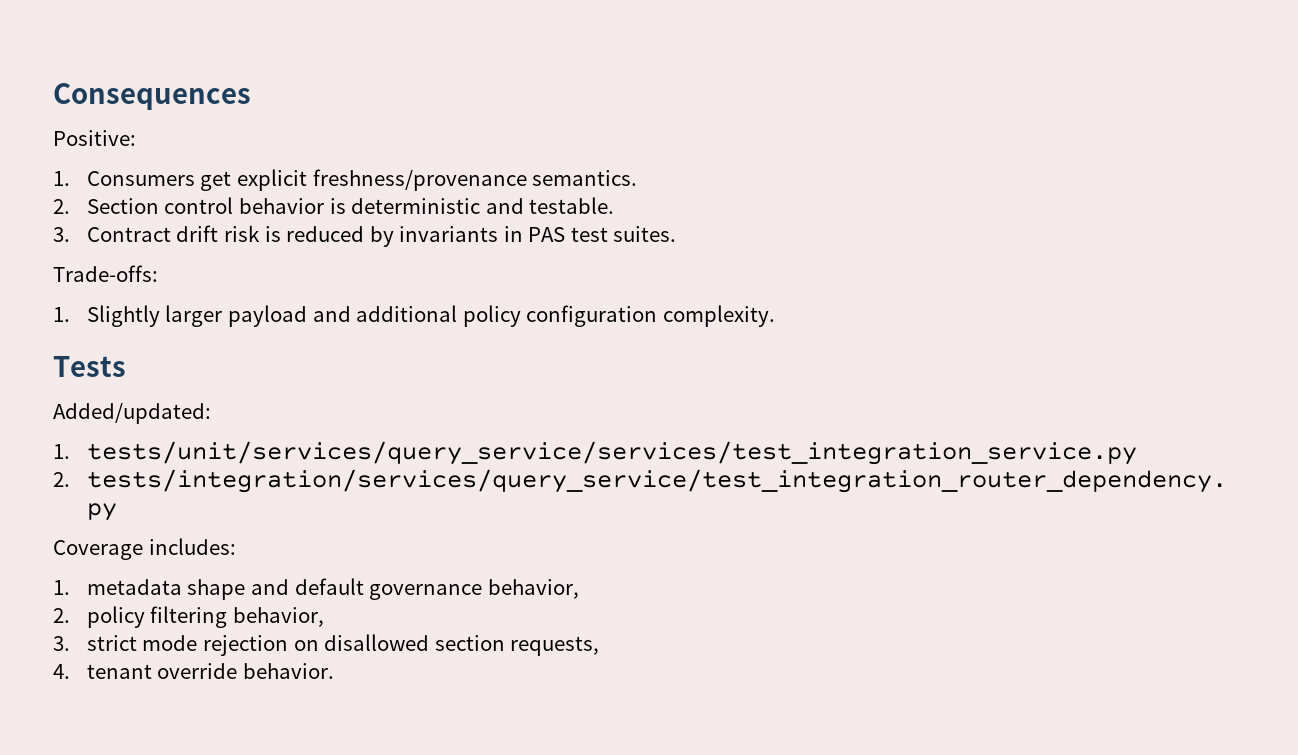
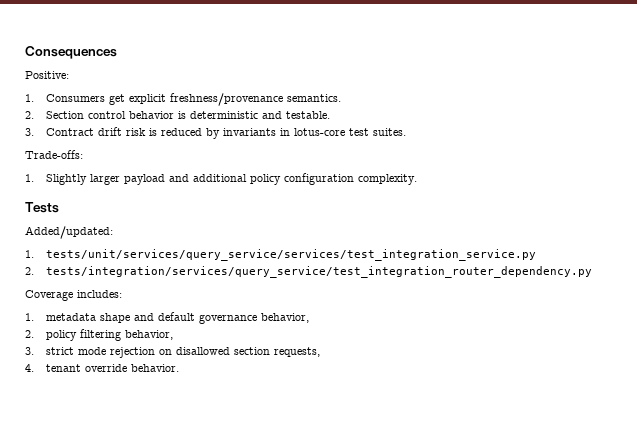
- 3. Contract drift risk is reduced by invariants in PAS test suites.
+ 3. Contract drift risk is reduced by invariants in lotus-core test suites.

